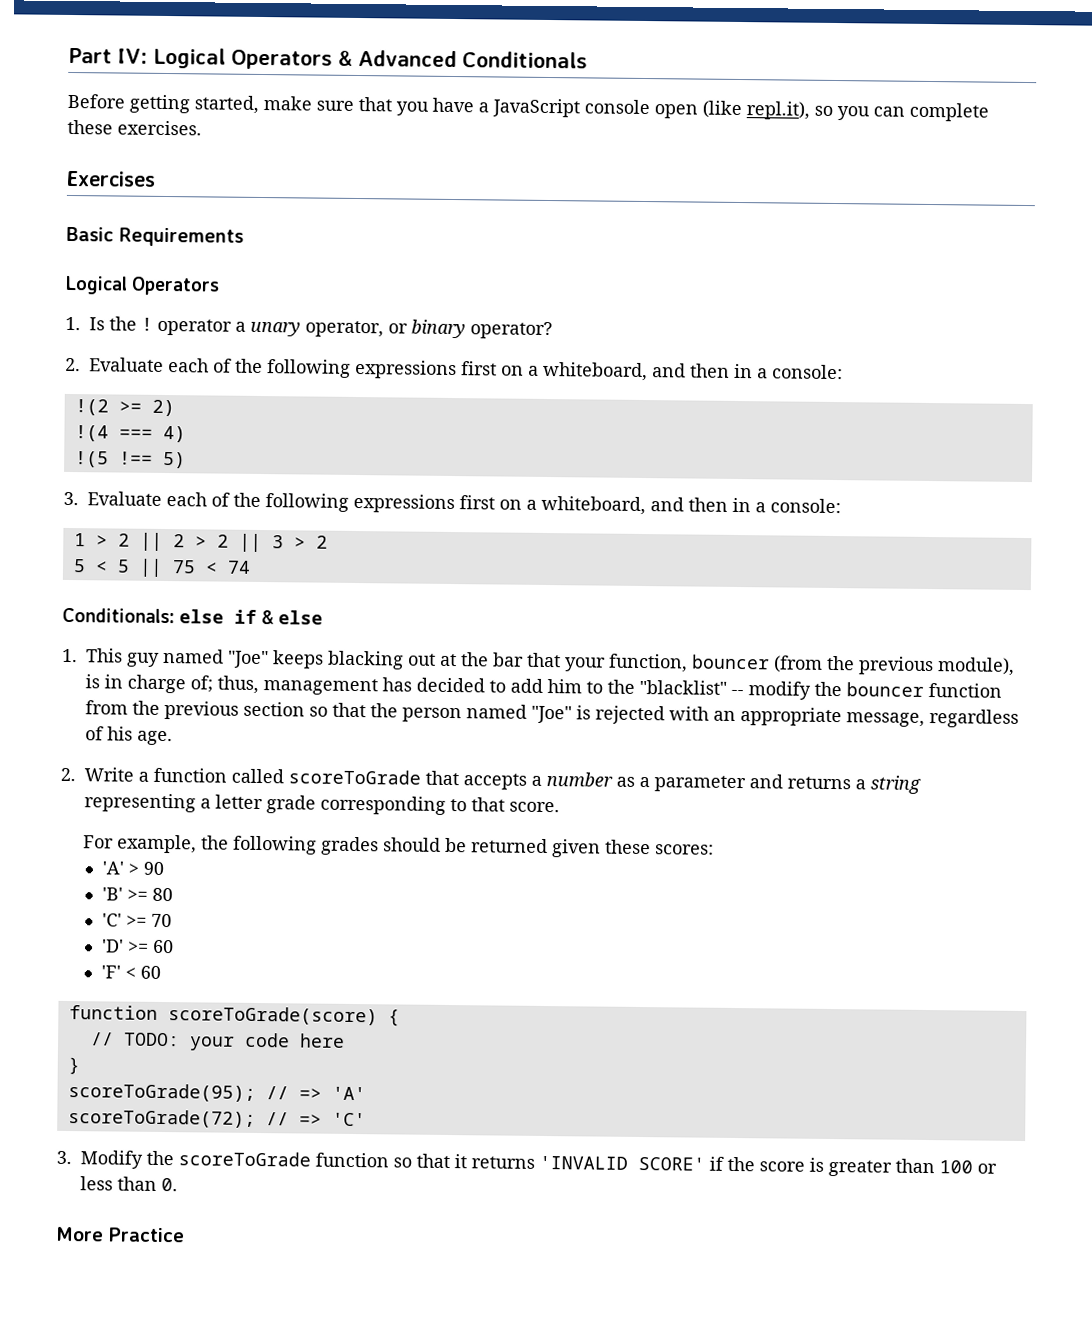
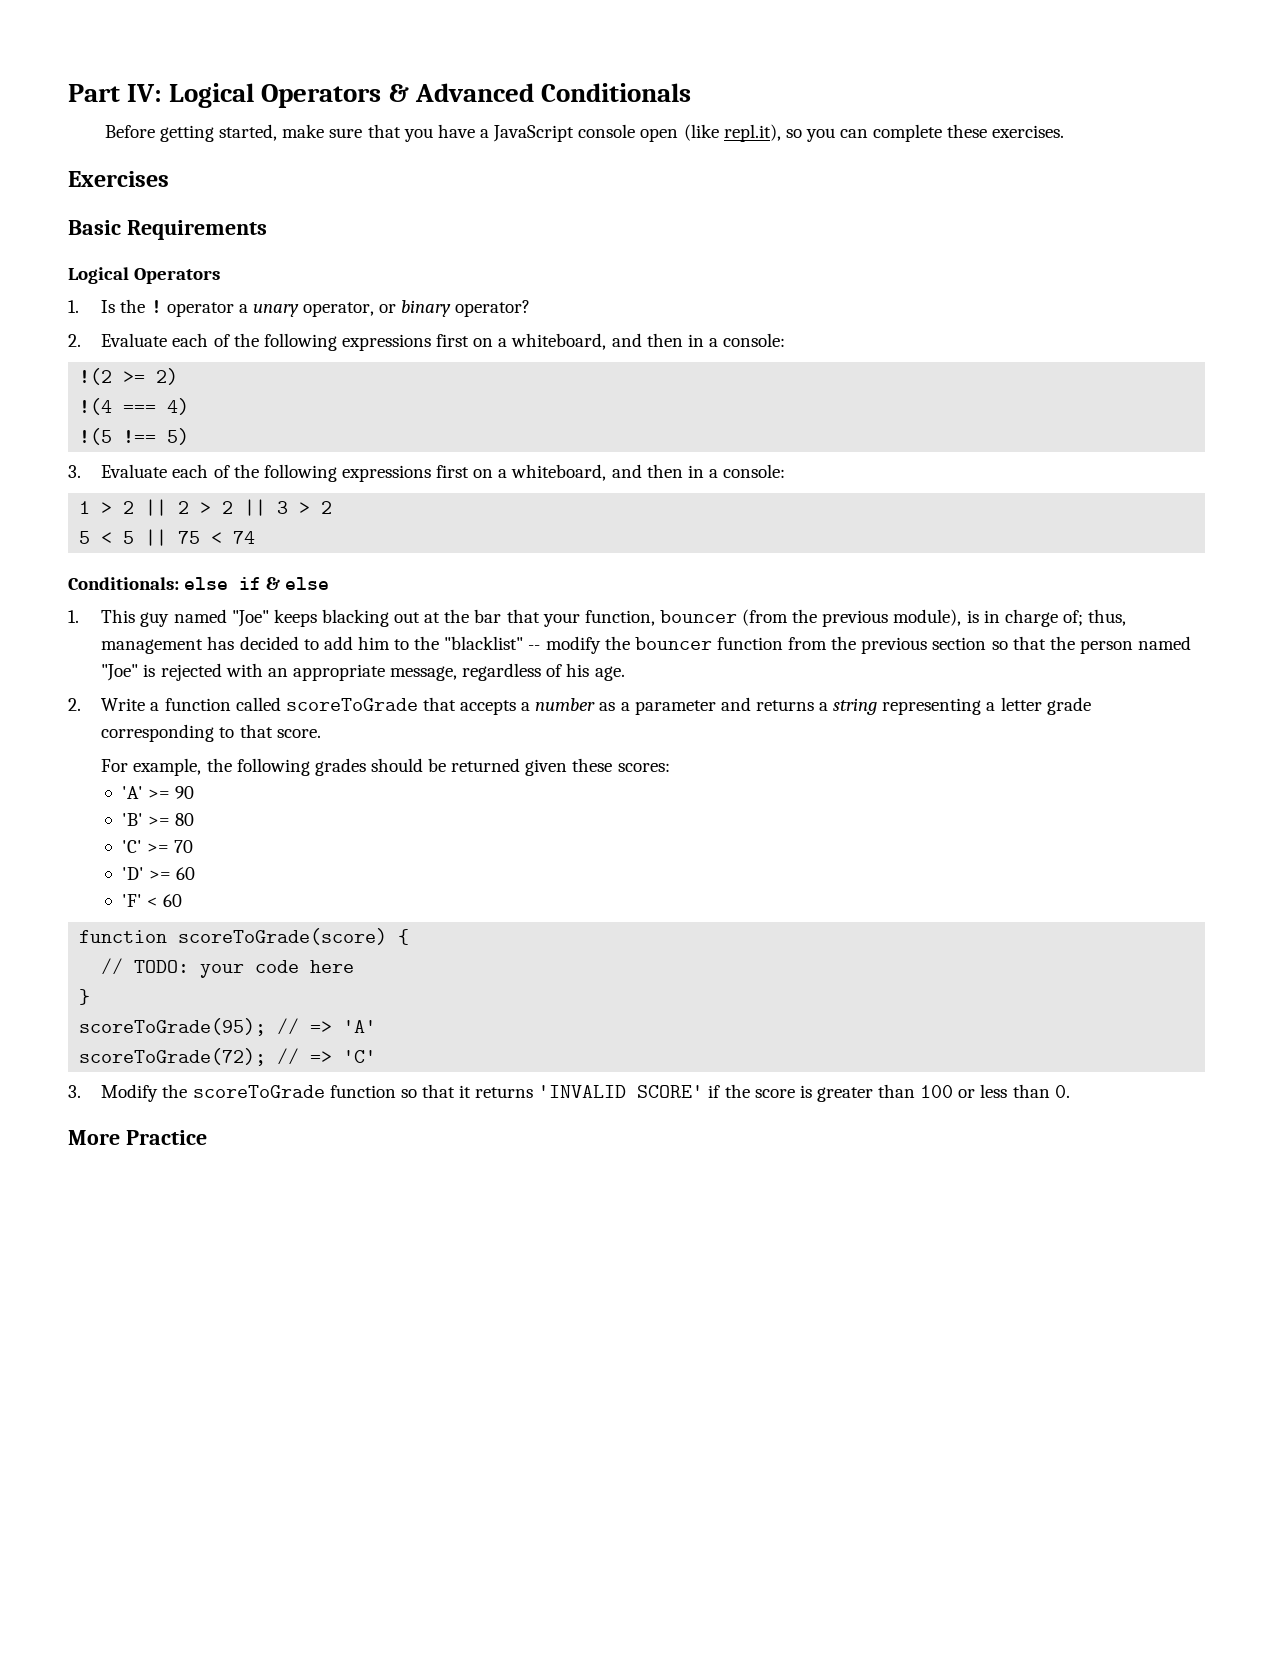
- 'A' > 90
+ 'A' >= 90

